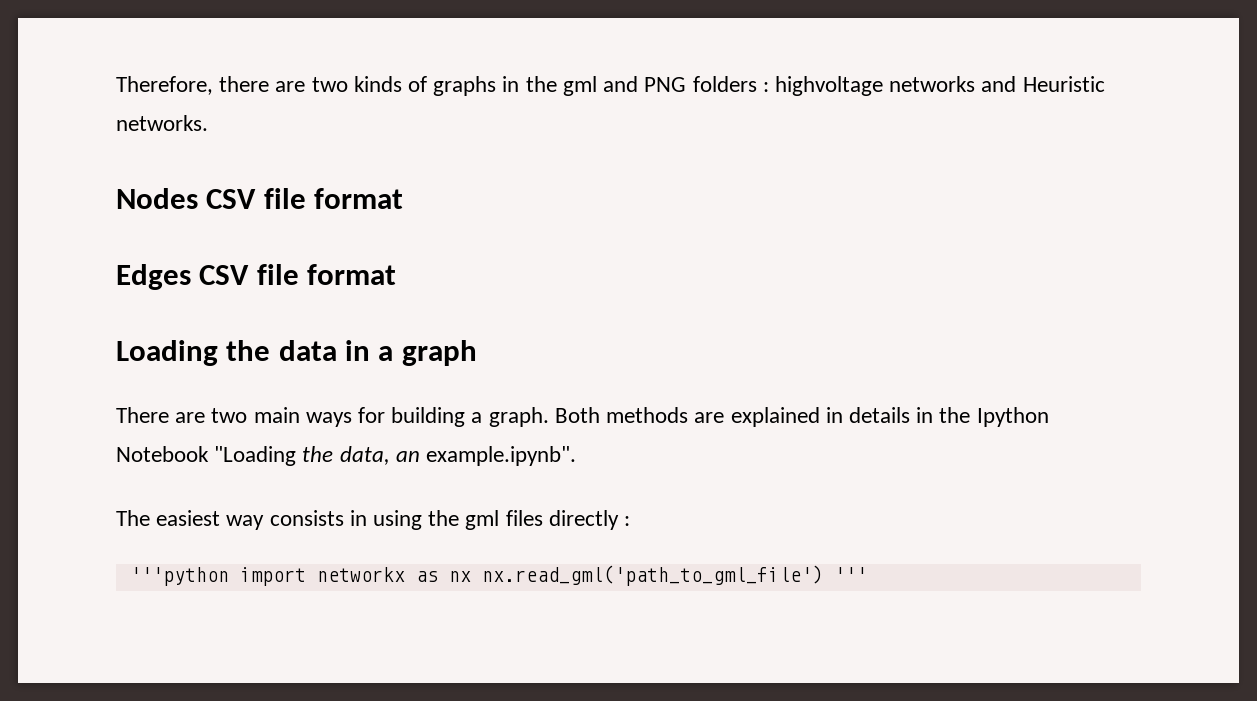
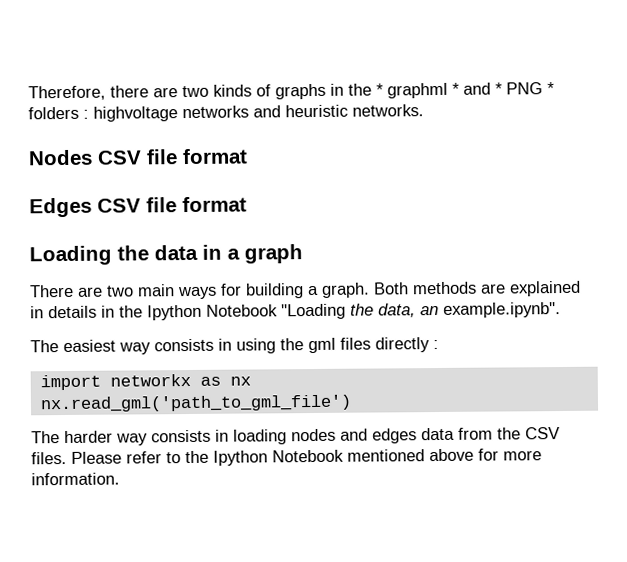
- Therefore, there are two kinds of graphs in the gml and PNG folders : highvoltage networks and Heuristic networks.
+ Therefore, there are two kinds of graphs in the * graphml * and * PNG * folders : highvoltage networks and heuristic networks.
- '''python import networkx as nx nx.read_gml('path_to_gml_file') '''
+ import networkx as nx
+ nx.read_gml('path_to_gml_file')
+ The harder way consists in loading nodes and edges data from the CSV files. Please refer to the Ipython Notebook mentioned above for more information.

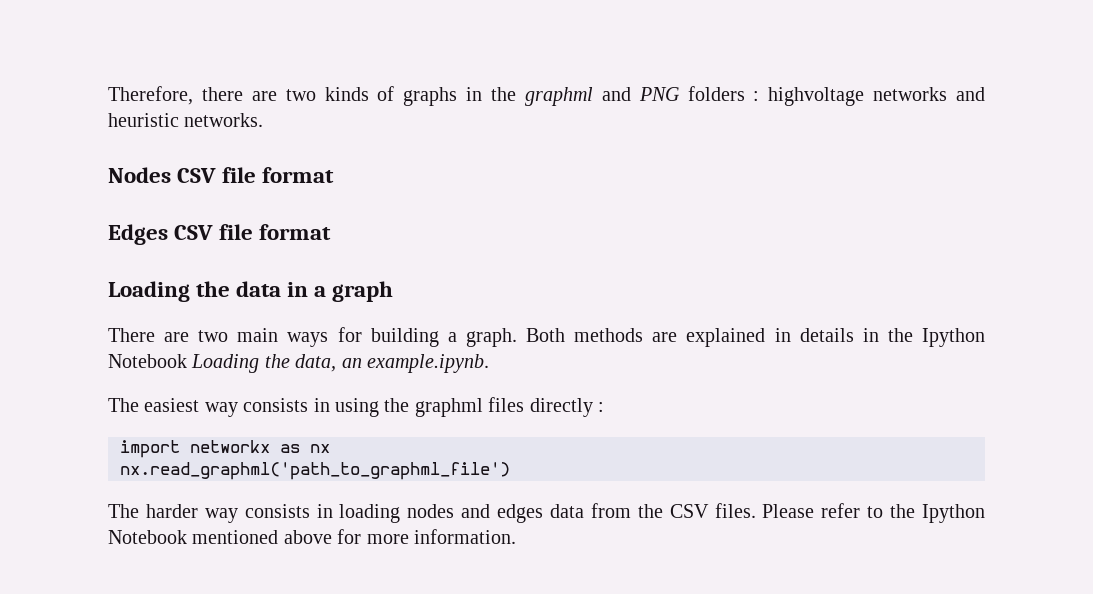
- Therefore, there are two kinds of graphs in the * graphml * and * PNG * folders : highvoltage networks and heuristic networks.
+ Therefore, there are two kinds of graphs in the graphml and PNG folders : highvoltage networks and heuristic networks.
- Both methods are explained in details in the Ipython Notebook "Loading the data, an example.ipynb".
+ Both methods are explained in details in the Ipython Notebook Loading the data, an example.ipynb.
- The easiest way consists in using the gml files directly :
+ The easiest way consists in using the graphml files directly :
- nx.read_gml('path_to_gml_file')
+ nx.read_graphml('path_to_graphml_file')

